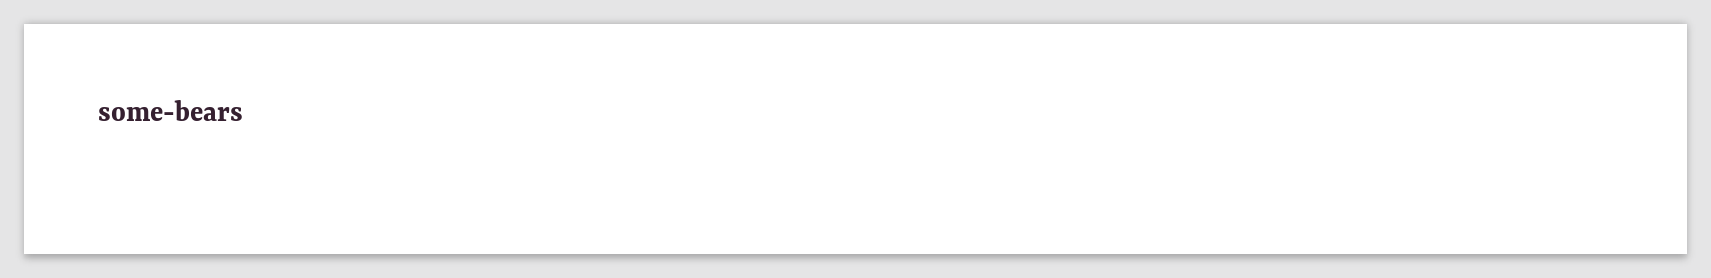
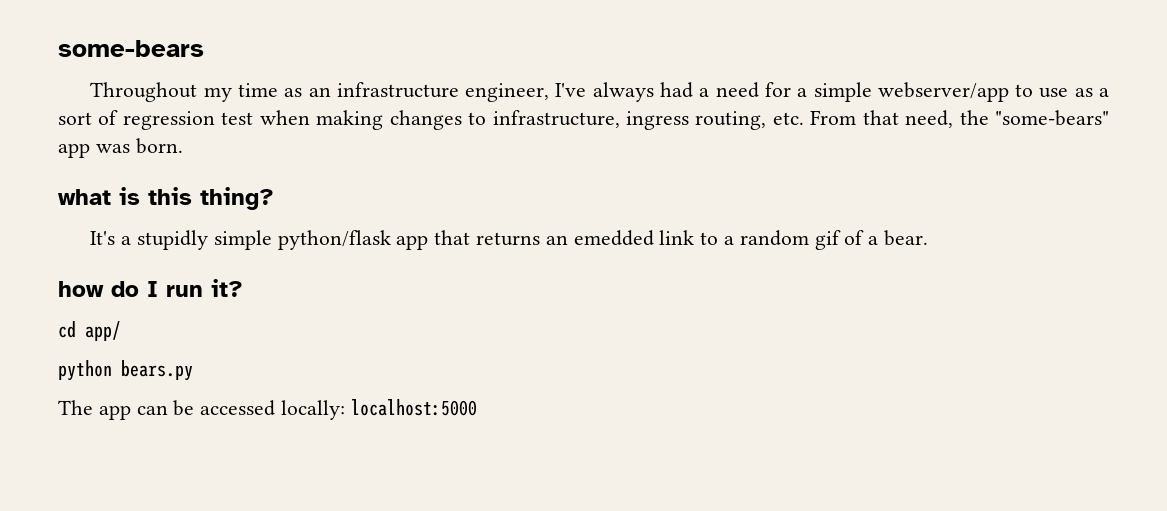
+ Throughout my time as an infrastructure engineer, I've always had a need for a simple webserver/app to use as a sort of regression test when making changes to infrastructure, ingress routing, etc. From that need, the "some-bears" app was born.
+ what is this thing?
+ It's a stupidly simple python/flask app that returns an emedded link to a random gif of a bear.
+ how do I run it?
+ cd app/
+ python bears.py
+ The app can be accessed locally: localhost:5000

